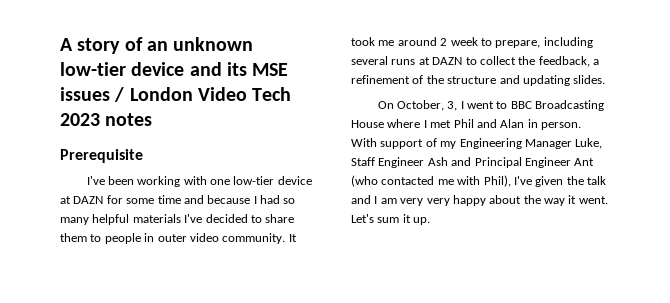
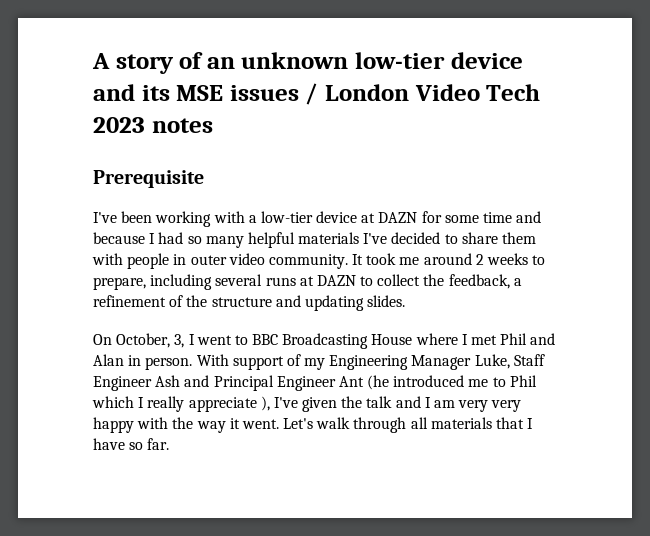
- I've been working with one low-tier device at DAZN for some time and because I had so many helpful materials I've decided to share them to people in outer video community.
+ I've been working with a low-tier device at DAZN for some time and because I had so many helpful materials I've decided to share them with people in outer video community.
- It took me around 2 week to prepare, including several runs at DAZN to collect the feedback, a refinement of the structure and updating slides.
+ It took me around 2 weeks to prepare, including several runs at DAZN to collect the feedback, a refinement of the structure and updating slides.
- With support of my Engineering Manager Luke, Staff Engineer Ash and Principal Engineer Ant (who contacted me with Phil), I've given the talk and I am very very happy about the way it went.
+ With support of my Engineering Manager Luke, Staff Engineer Ash and Principal Engineer Ant (he introduced me to Phil which I really appreciate ), I've given the talk and I am very very happy with the way it went.
- Let's sum it up.
+ Let's walk through all materials that I have so far.

